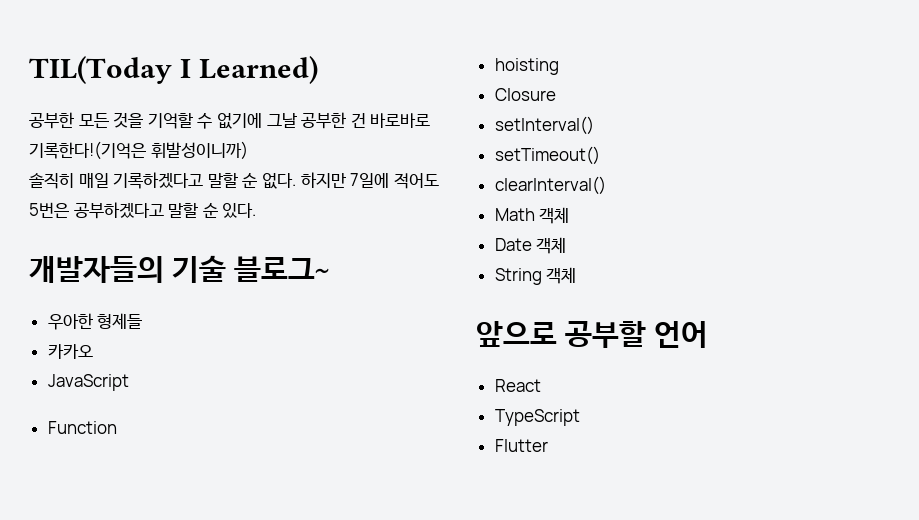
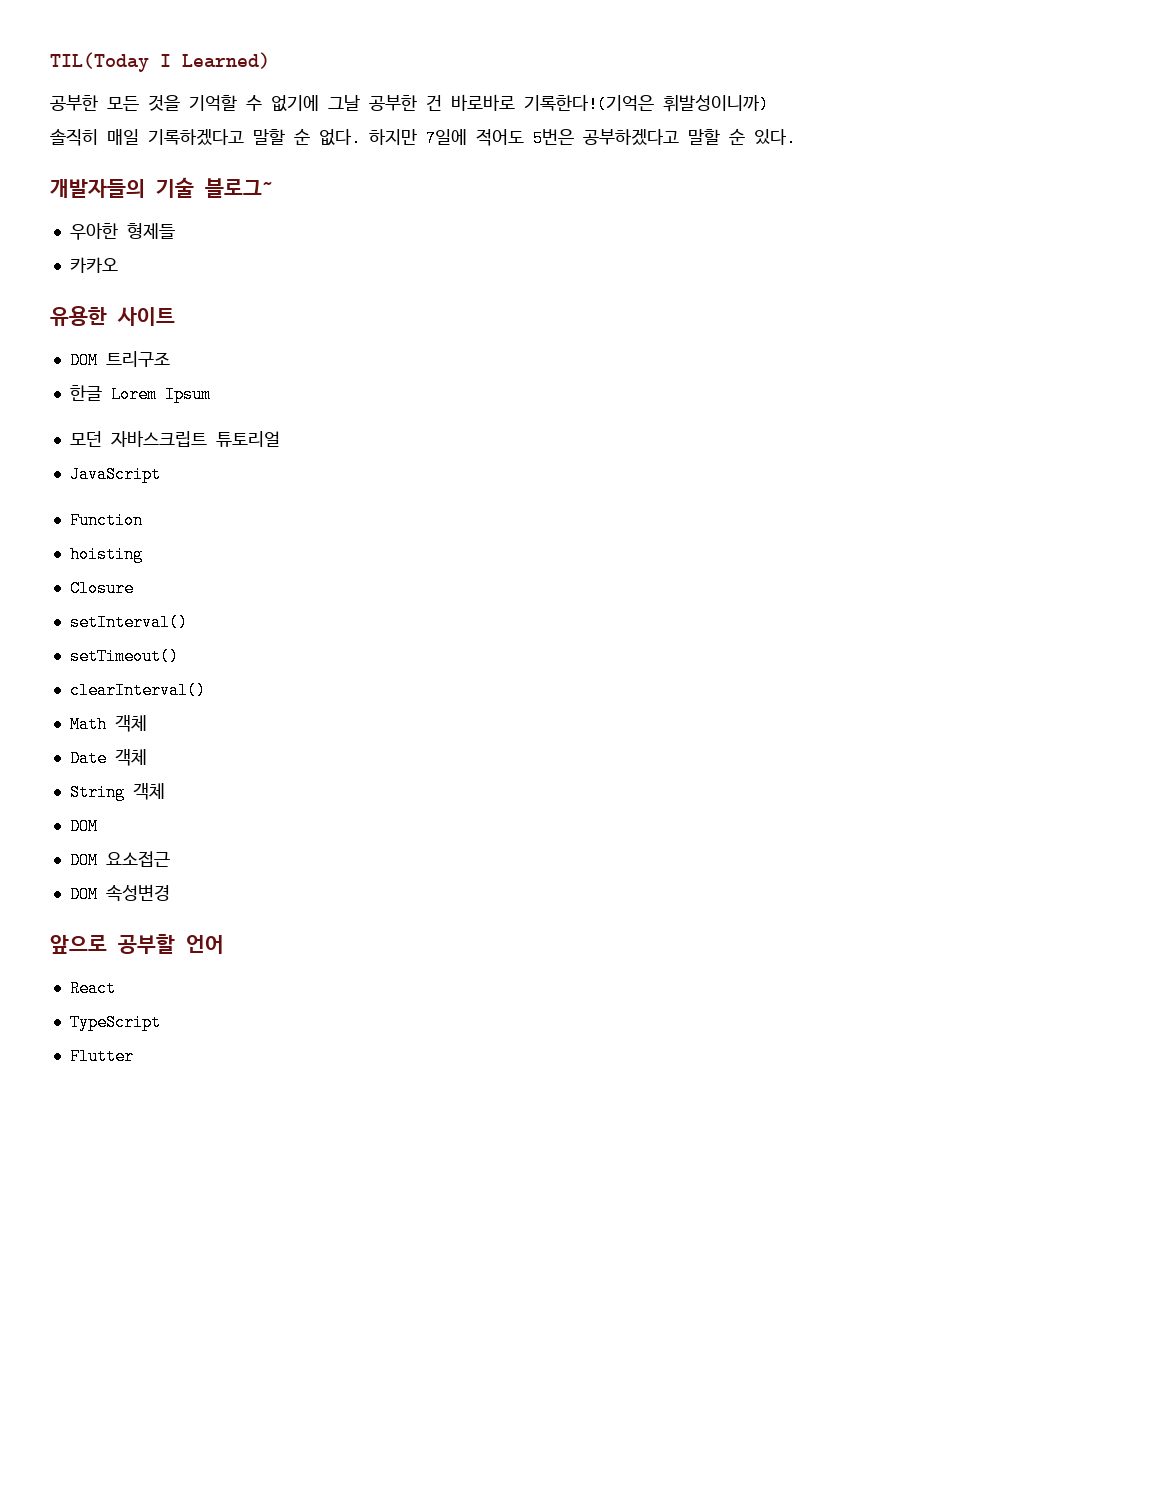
+ 유용한 사이트
+ DOM 트리구조
+ 한글 Lorem Ipsum
+ 모던 자바스크립트 튜토리얼
  String 객체
+ DOM
+ DOM 요소접근
+ DOM 속성변경

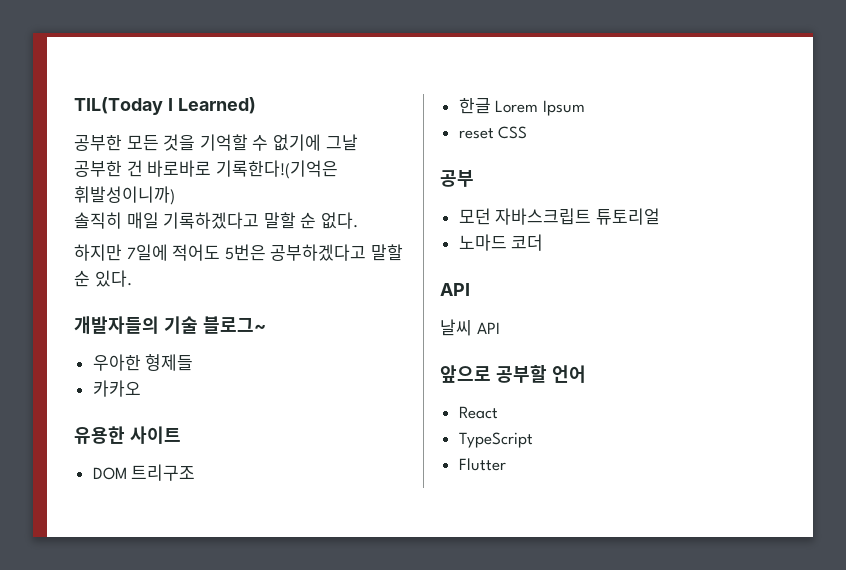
- 솔직히 매일 기록하겠다고 말할 순 없다. 하지만 7일에 적어도 5번은 공부하겠다고 말할 순 있다.
+ 솔직히 매일 기록하겠다고 말할 순 없다.
+ 하지만 7일에 적어도 5번은 공부하겠다고 말할 순 있다.
+ reset CSS
+ 공부
- JavaScript
- Function
- hoisting
- Closure
- setInterval()
- setTimeout()
- clearInterval()
- Math 객체
- Date 객체
- String 객체
- DOM
- DOM 요소접근
- DOM 속성변경
+ 노마드 코더
+ API
+ 날씨 API

